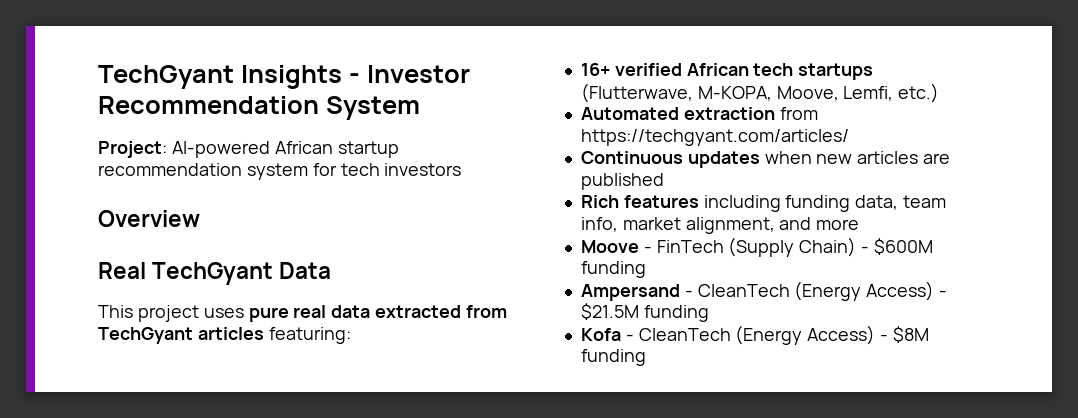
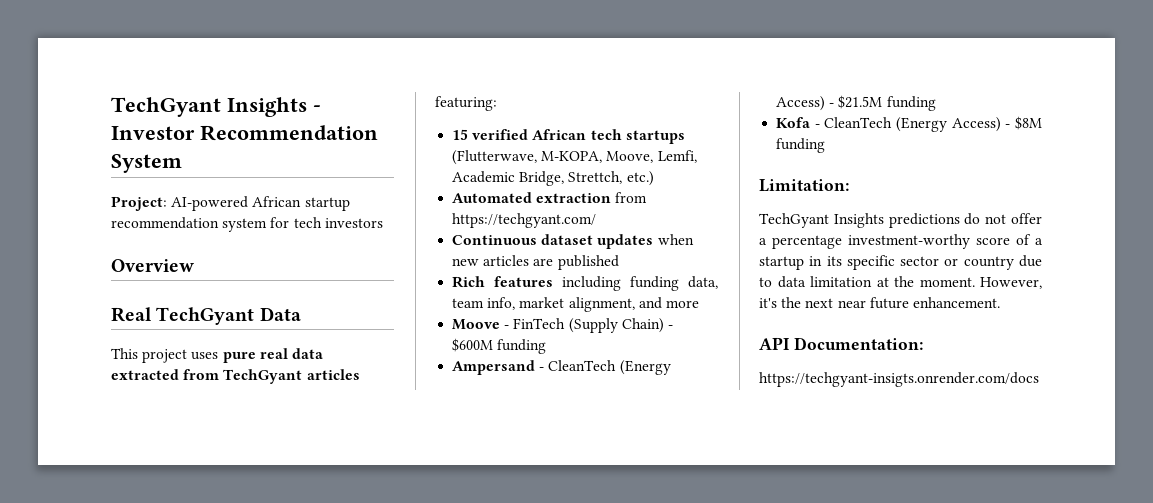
- 16+ verified African tech startups (Flutterwave, M-KOPA, Moove, Lemfi, etc.)
+ 15 verified African tech startups (Flutterwave, M-KOPA, Moove, Lemfi, Academic Bridge, Strettch, etc.)
- Automated extraction from https://techgyant.com/articles/
+ Automated extraction from https://techgyant.com/
- Continuous updates when new articles are published
+ Continuous dataset updates when new articles are published
+ Limitation:
+ TechGyant Insights predictions do not offer a percentage investment-worthy score of a startup in its specific sector or country due to data limitation at the moment. However, it's the next near future enhancement.
+ API Documentation:
+ https://techgyant-insigts.onrender.com/docs

